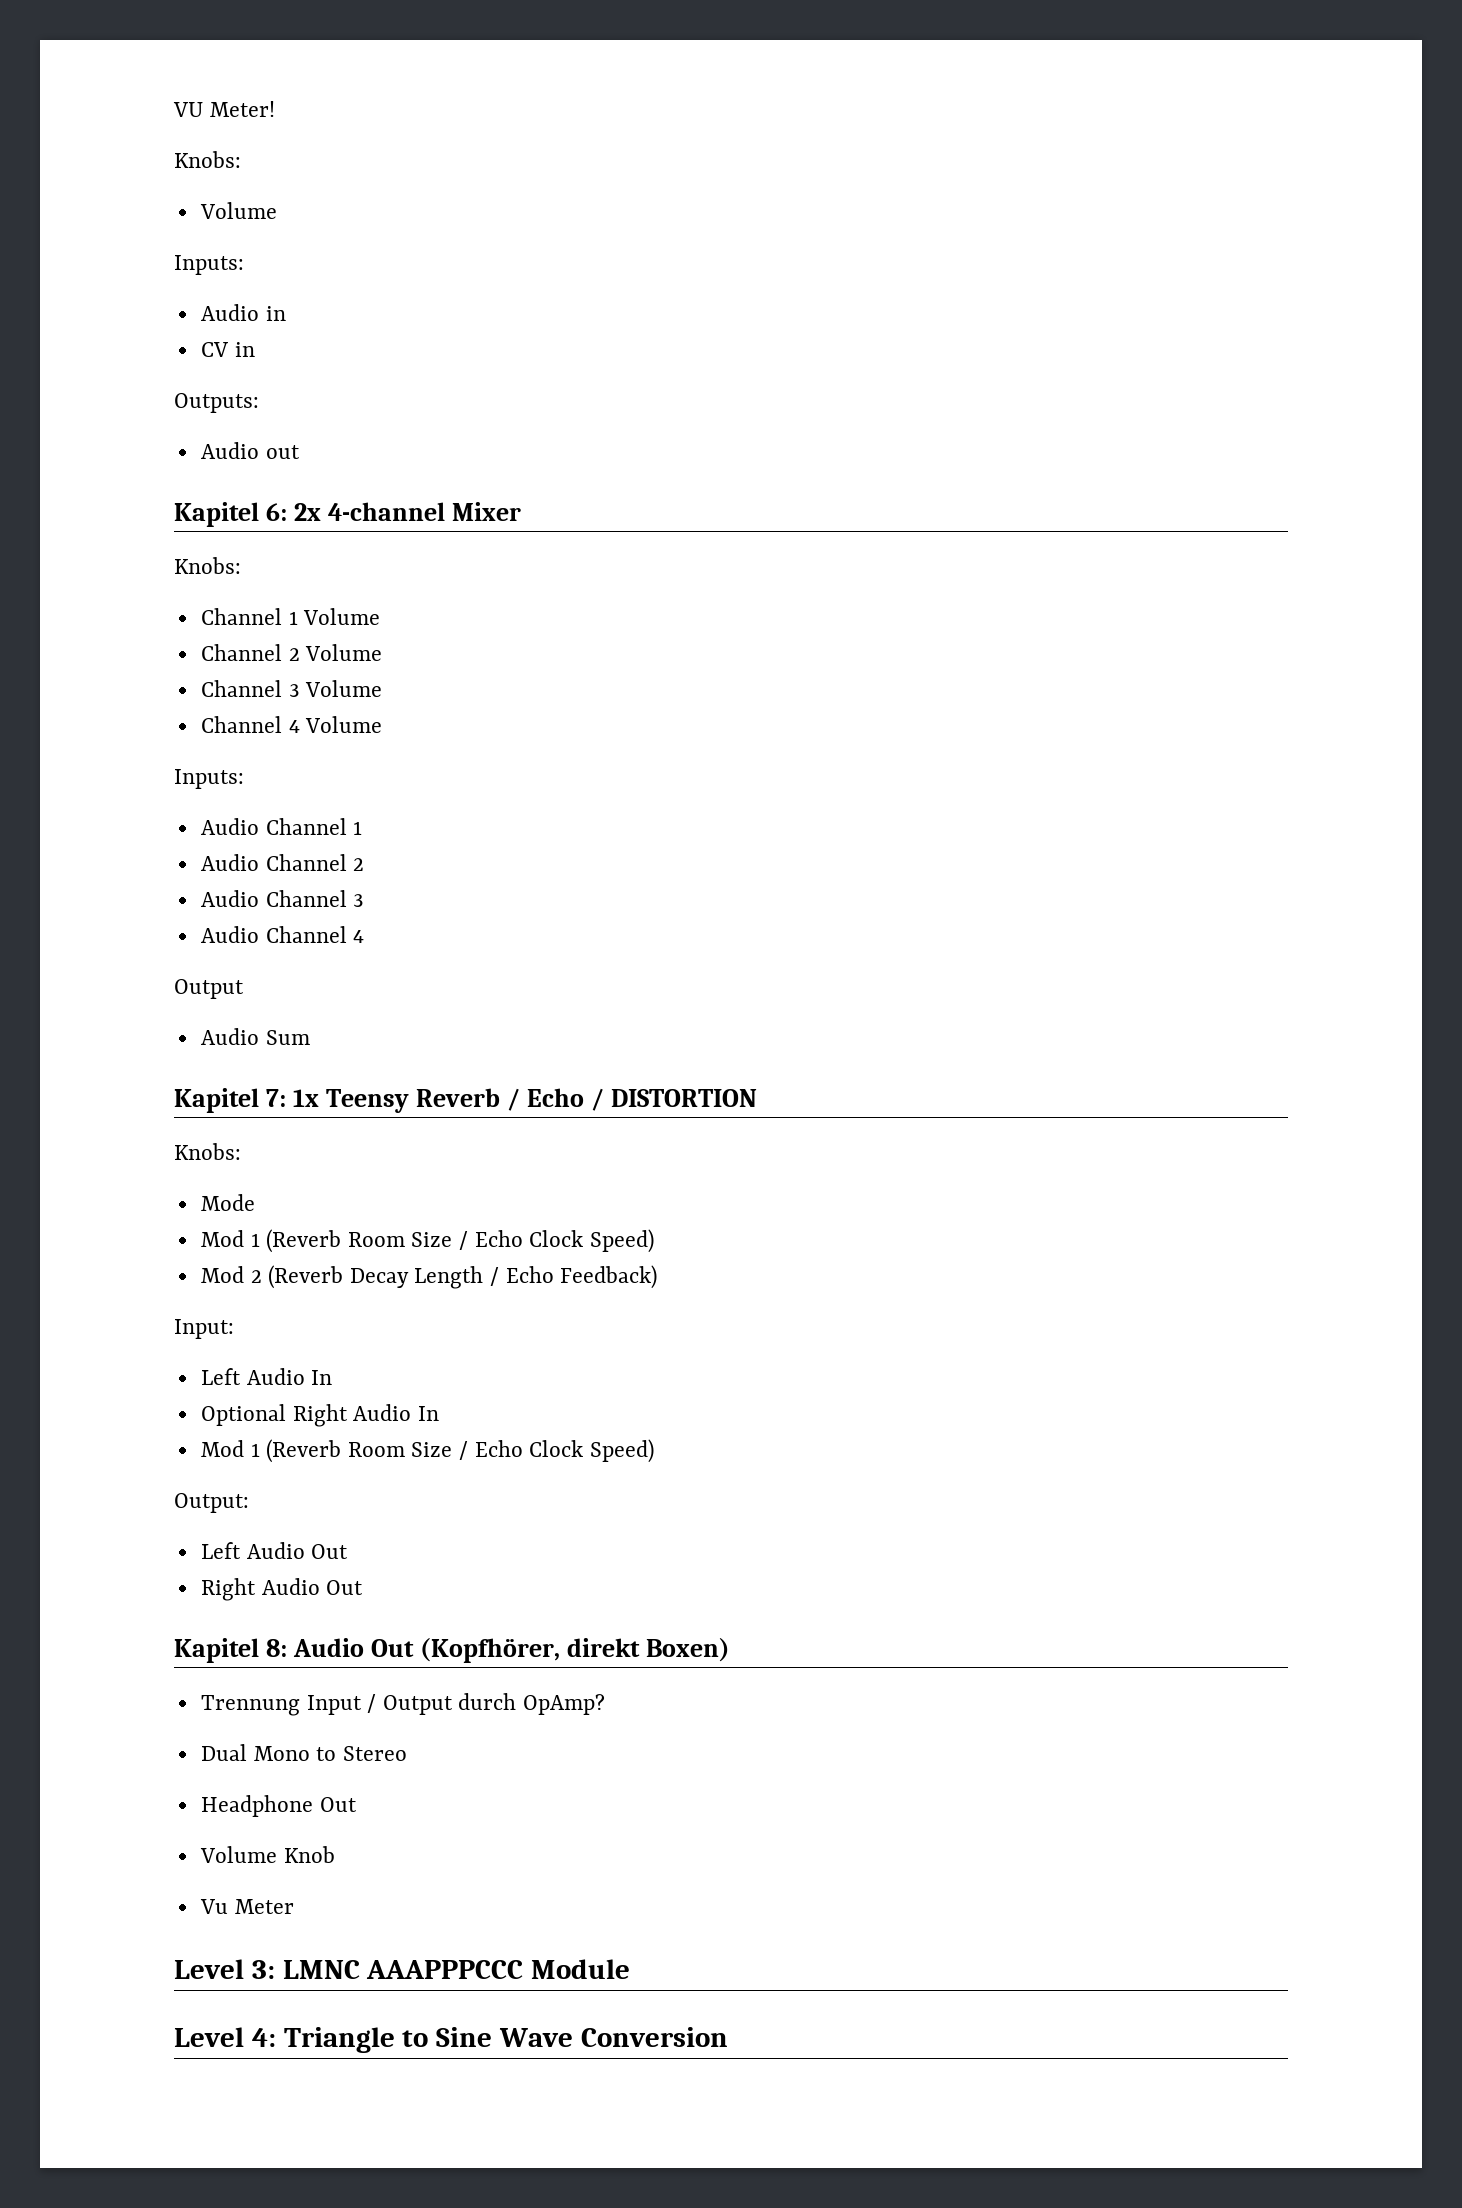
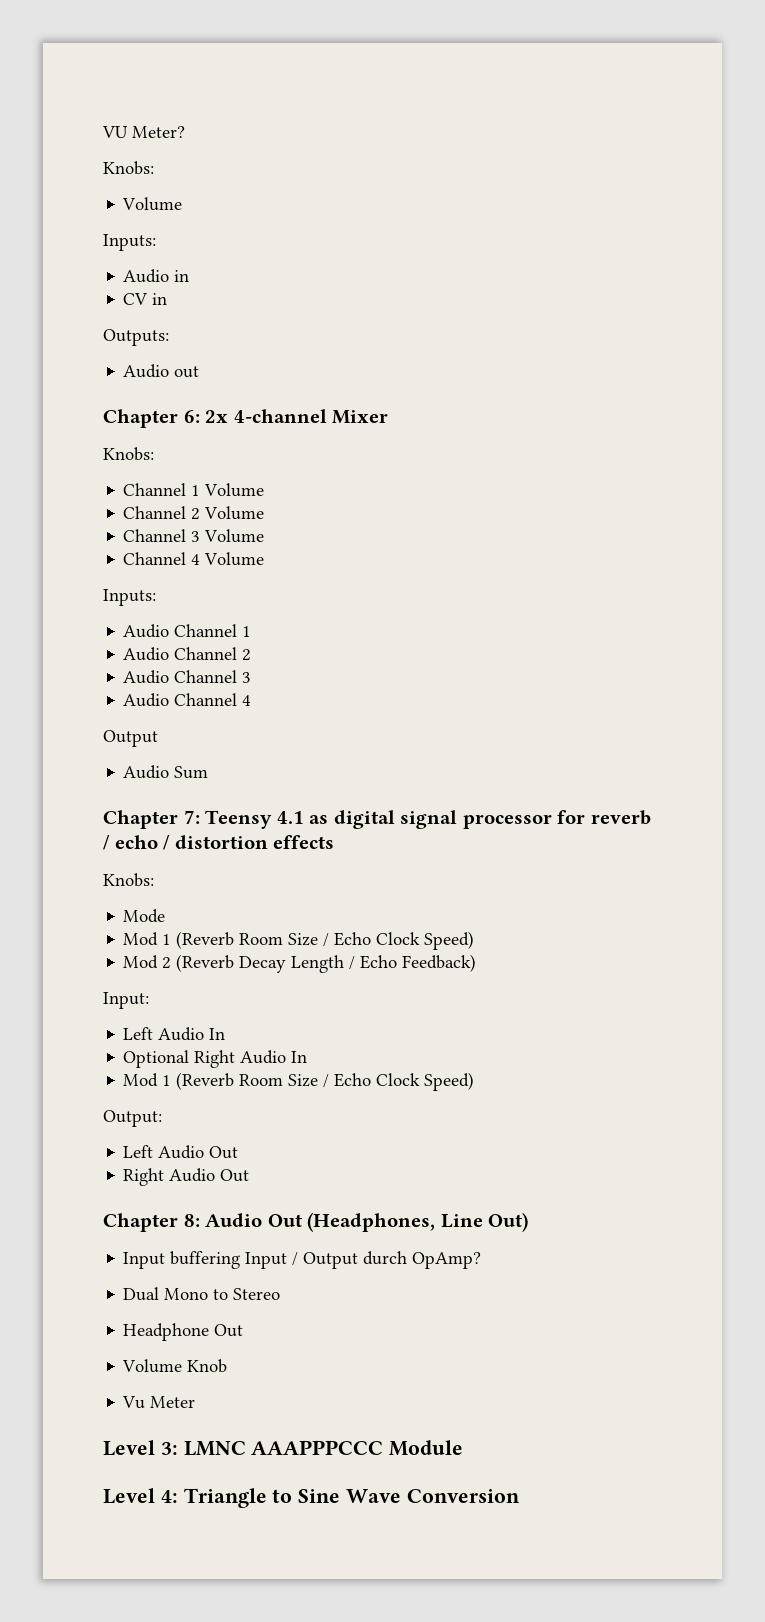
- VU Meter!
+ VU Meter?
- Kapitel 6: 2x 4-channel Mixer
+ Chapter 6: 2x 4-channel Mixer
- Kapitel 7: 1x Teensy Reverb / Echo / DISTORTION
+ Chapter 7: Teensy 4.1 as digital signal processor for reverb / echo / distortion effects
- Kapitel 8: Audio Out (Kopfhörer, direkt Boxen)
- Trennung Input / Output durch OpAmp?
+ Chapter 8: Audio Out (Headphones, Line Out)
+ Input buffering Input / Output durch OpAmp?

